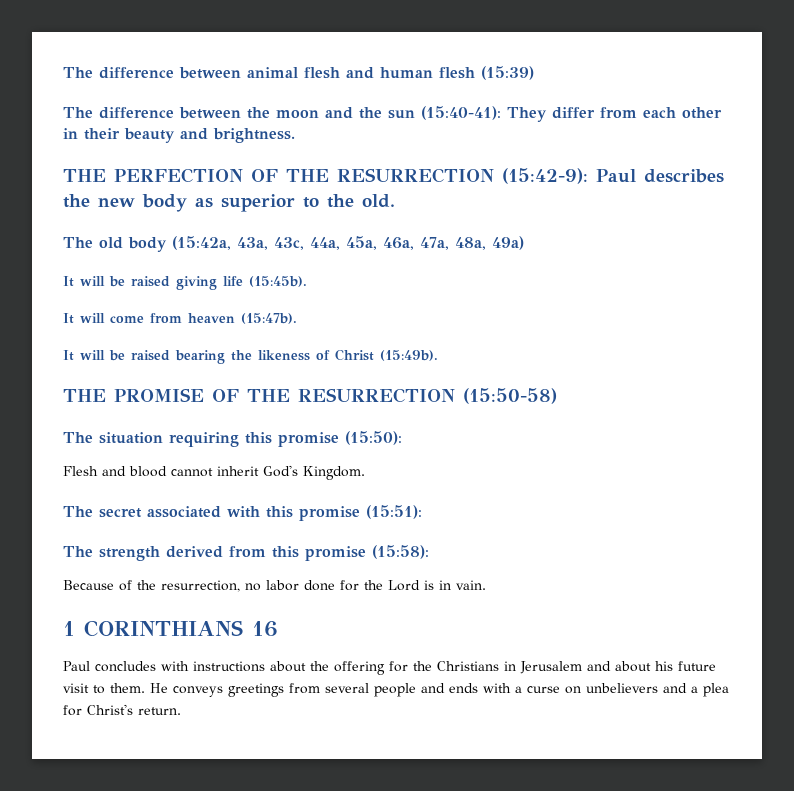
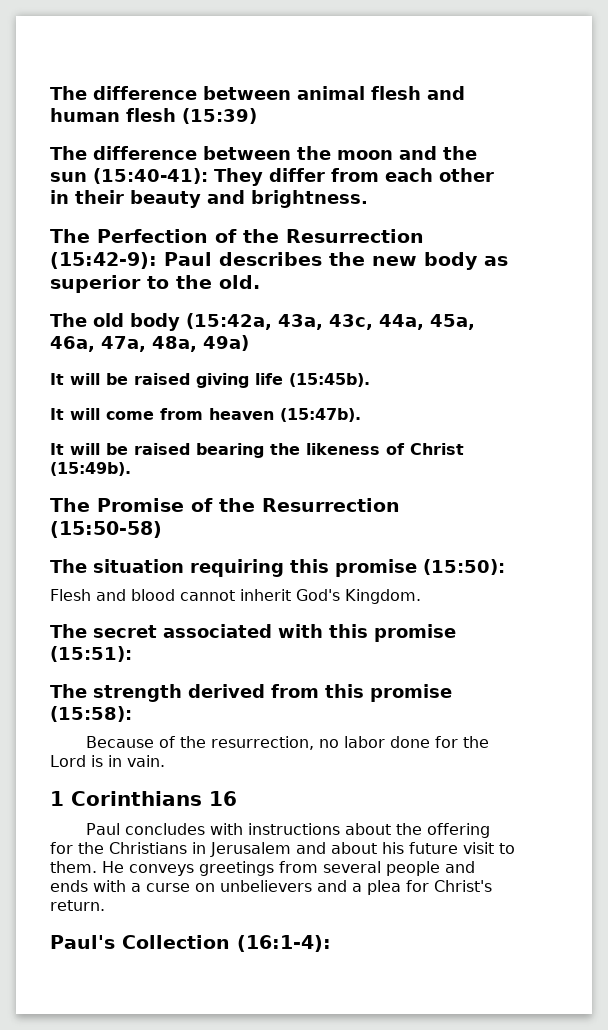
- THE PERFECTION OF THE RESURRECTION (15:42-9): Paul describes the new body as superior to the old.
+ The Perfection of the Resurrection (15:42-9): Paul describes the new body as superior to the old.
- THE PROMISE OF THE RESURRECTION (15:50-58)
+ The Promise of the Resurrection (15:50-58)
- 1 CORINTHIANS 16
+ 1 Corinthians 16
+ Paul's Collection (16:1-4):

